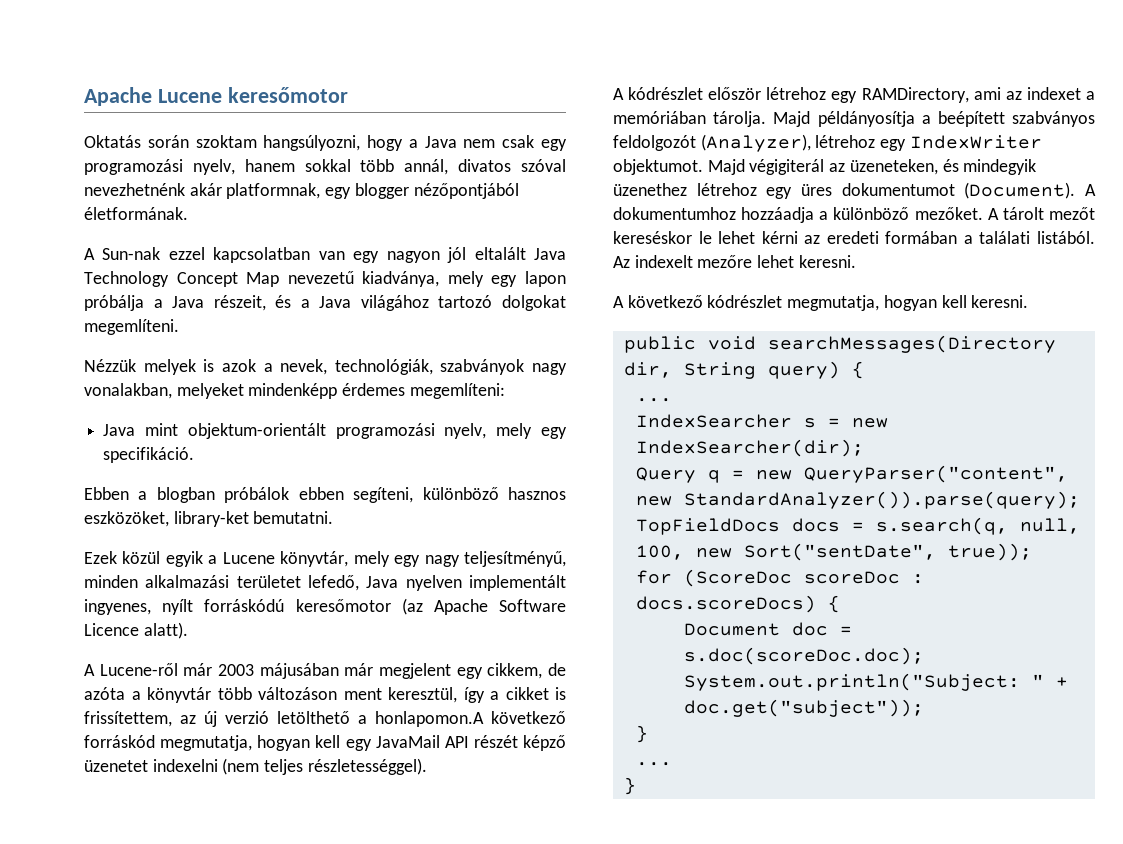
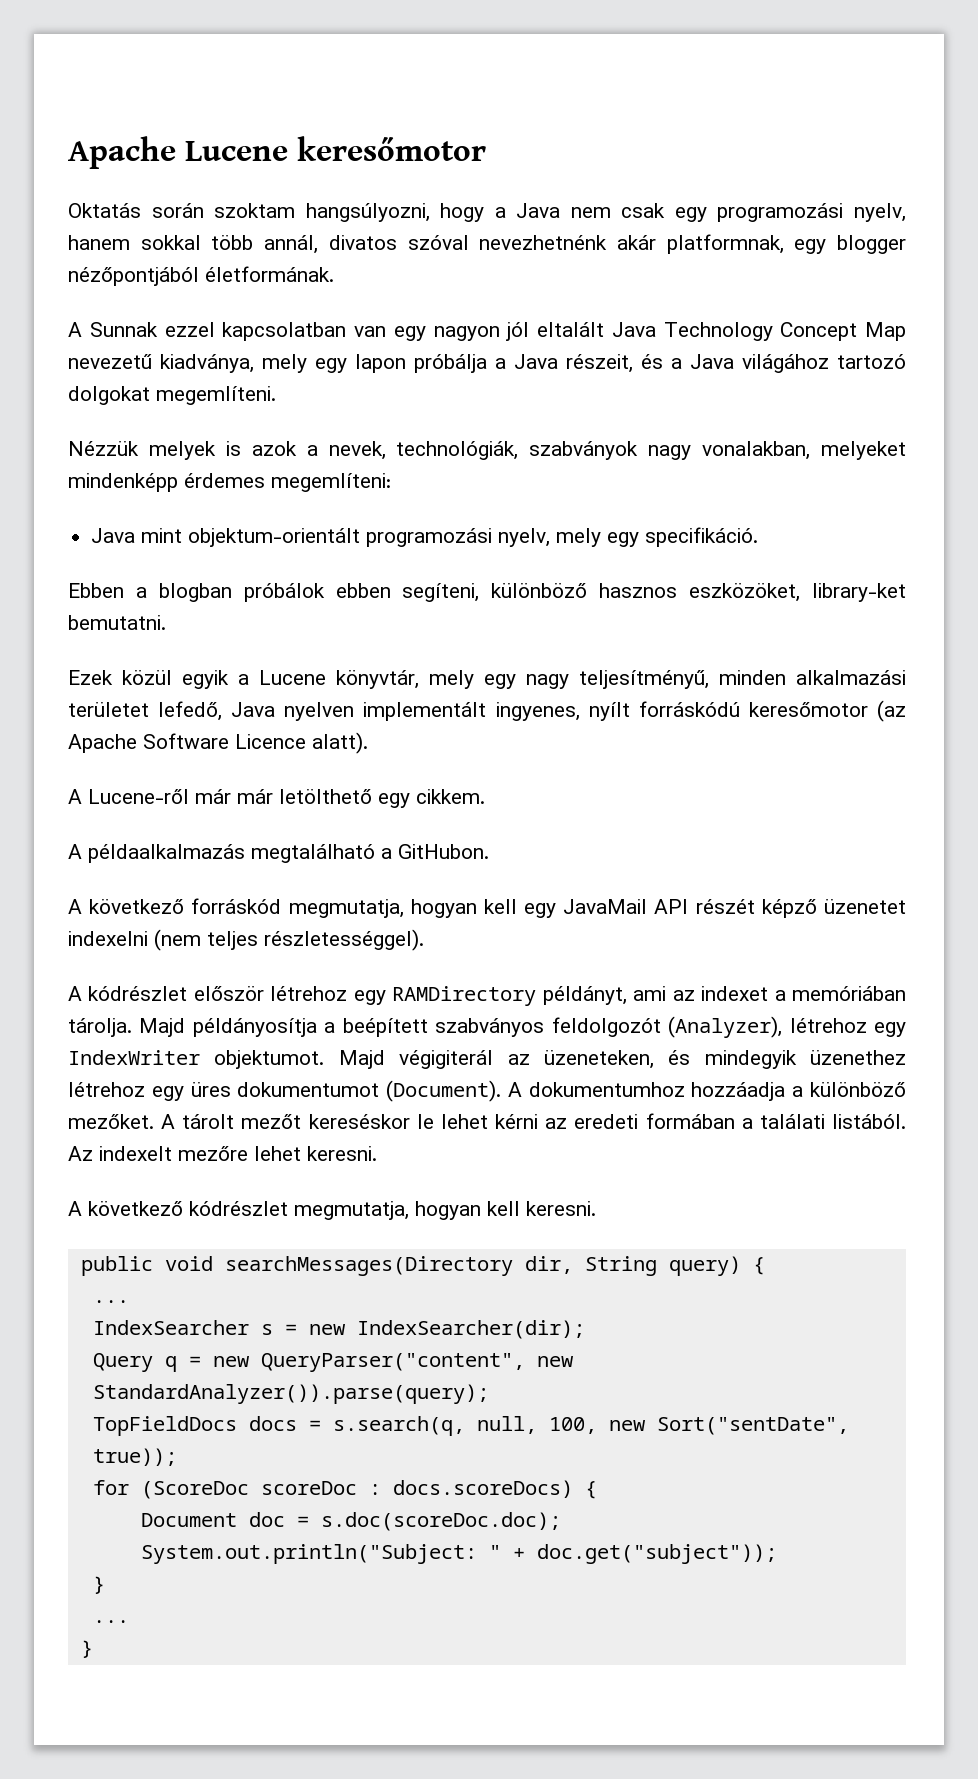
- A Sun-nak ezzel kapcsolatban van egy nagyon jól eltalált Java Technology Concept Map nevezetű kiadványa, mely egy lapon próbálja a Java részeit, és a Java világához tartozó dolgokat megemlíteni.
+ A Sunnak ezzel kapcsolatban van egy nagyon jól eltalált Java Technology Concept Map nevezetű kiadványa, mely egy lapon próbálja a Java részeit, és a Java világához tartozó dolgokat megemlíteni.
- A Lucene-ről már 2003 májusában már megjelent egy cikkem, de azóta a könyvtár több változáson ment keresztül, így a cikket is frissítettem, az új verzió letölthető a honlapomon.A következő forráskód megmutatja, hogyan kell egy JavaMail API részét képző üzenetet indexelni (nem teljes részletességgel).
+ A Lucene-ről már már letölthető egy cikkem.
+ A példaalkalmazás megtalálható a GitHubon.
+ A következő forráskód megmutatja, hogyan kell egy JavaMail API részét képző üzenetet indexelni (nem teljes részletességgel).
- A kódrészlet először létrehoz egy RAMDirectory, ami az indexet a memóriában tárolja.
+ A kódrészlet először létrehoz egy RAMDirectory példányt, ami az indexet a memóriában tárolja.

